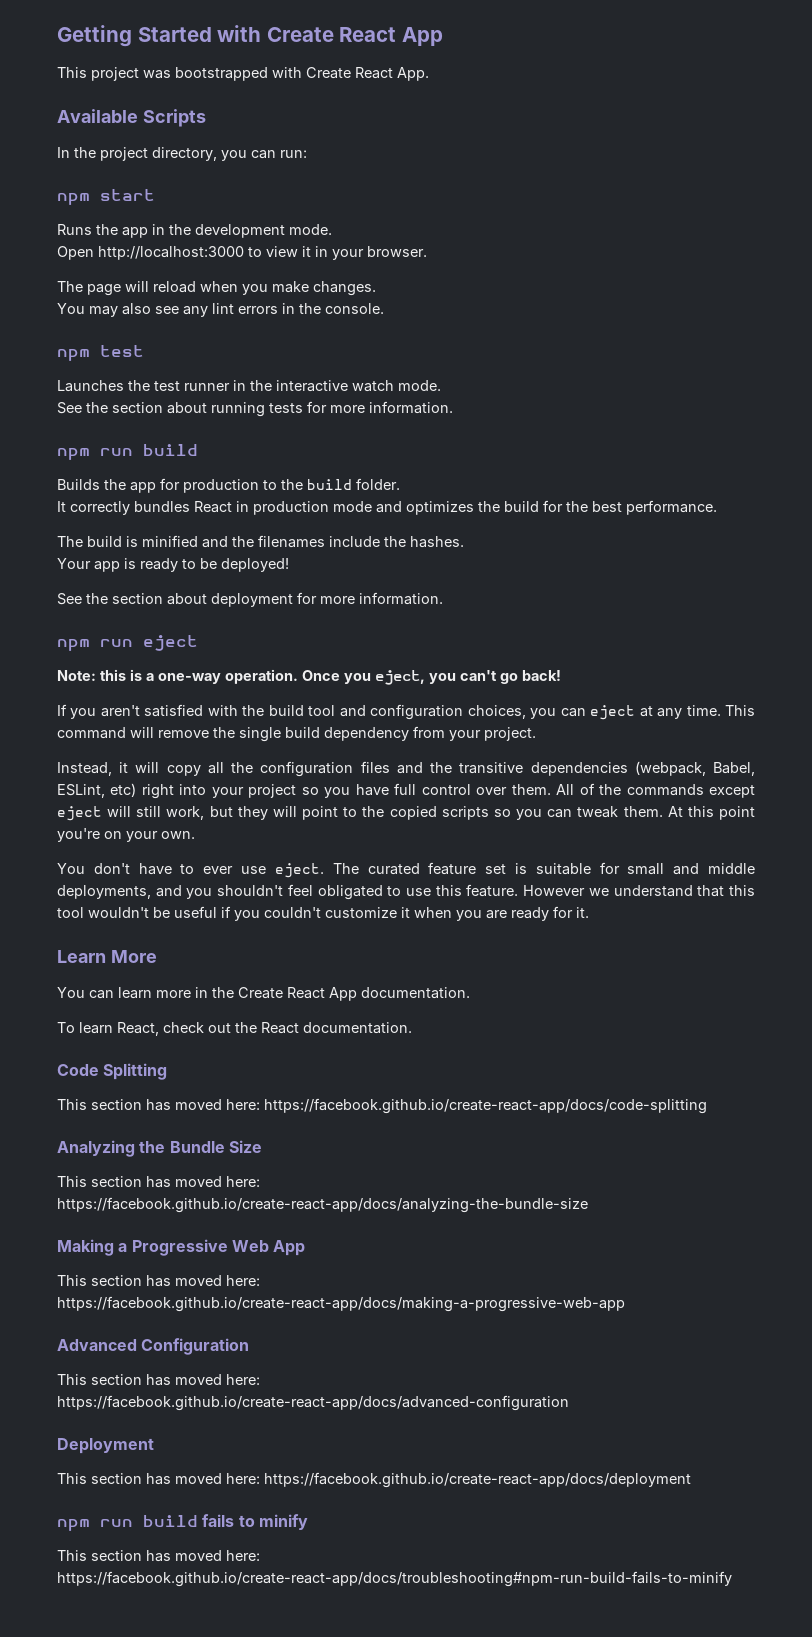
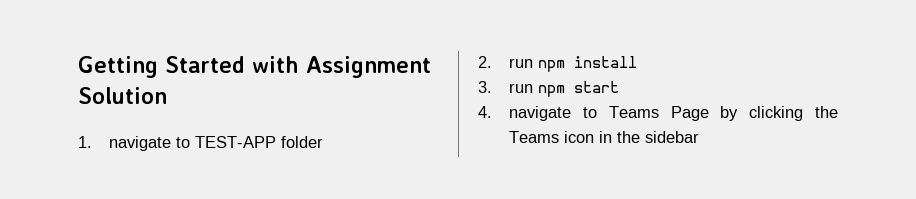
- Getting Started with Create React App
- This project was bootstrapped with Create React App.
- Available Scripts
- In the project directory, you can run:
- npm start
- Runs the app in the development mode.
- Open http://localhost:3000 to view it in your browser.
- The page will reload when you make changes.
- You may also see any lint errors in the console.
- npm test
- Launches the test runner in the interactive watch mode.
- See the section about running tests for more information.
- npm run build
- Builds the app for production to the build folder.
- It correctly bundles React in production mode and optimizes the build for the best performance.
- The build is minified and the filenames include the hashes.
- Your app is ready to be deployed!
- See the section about deployment for more information.
- npm run eject
- Note: this is a one-way operation. Once you eject, you can't go back!
- If you aren't satisfied with the build tool and configuration choices, you can eject at any time. This command will remove the single build dependency from your project.
- Instead, it will copy all the configuration files and the transitive dependencies (webpack, Babel, ESLint, etc) right into your project so you have full control over them. All of the commands except eject will still work, but they will point to the copied scripts so you can tweak them. At this point you're on your own.
- You don't have to ever use eject. The curated feature set is suitable for small and middle deployments, and you shouldn't feel obligated to use this feature. However we understand that this tool wouldn't be useful if you couldn't customize it when you are ready for it.
- Learn More
- You can learn more in the Create React App documentation.
- To learn React, check out the React documentation.
- Code Splitting
- This section has moved here: https://facebook.github.io/create-react-app/docs/code-splitting
- Analyzing the Bundle Size
- This section has moved here: https://facebook.github.io/create-react-app/docs/analyzing-the-bundle-size
- Making a Progressive Web App
- This section has moved here: https://facebook.github.io/create-react-app/docs/making-a-progressive-web-app
- Advanced Configuration
- This section has moved here: https://facebook.github.io/create-react-app/docs/advanced-configuration
- Deployment
- This section has moved here: https://facebook.github.io/create-react-app/docs/deployment
- npm run build fails to minify
- This section has moved here: https://facebook.github.io/create-react-app/docs/troubleshooting#npm-run-build-fails-to-minify
+ Getting Started with Assignment Solution
+ 1. navigate to TEST-APP folder
+ 2. run npm install
+ 3. run npm start
+ 4. navigate to Teams Page by clicking the Teams icon in the sidebar

